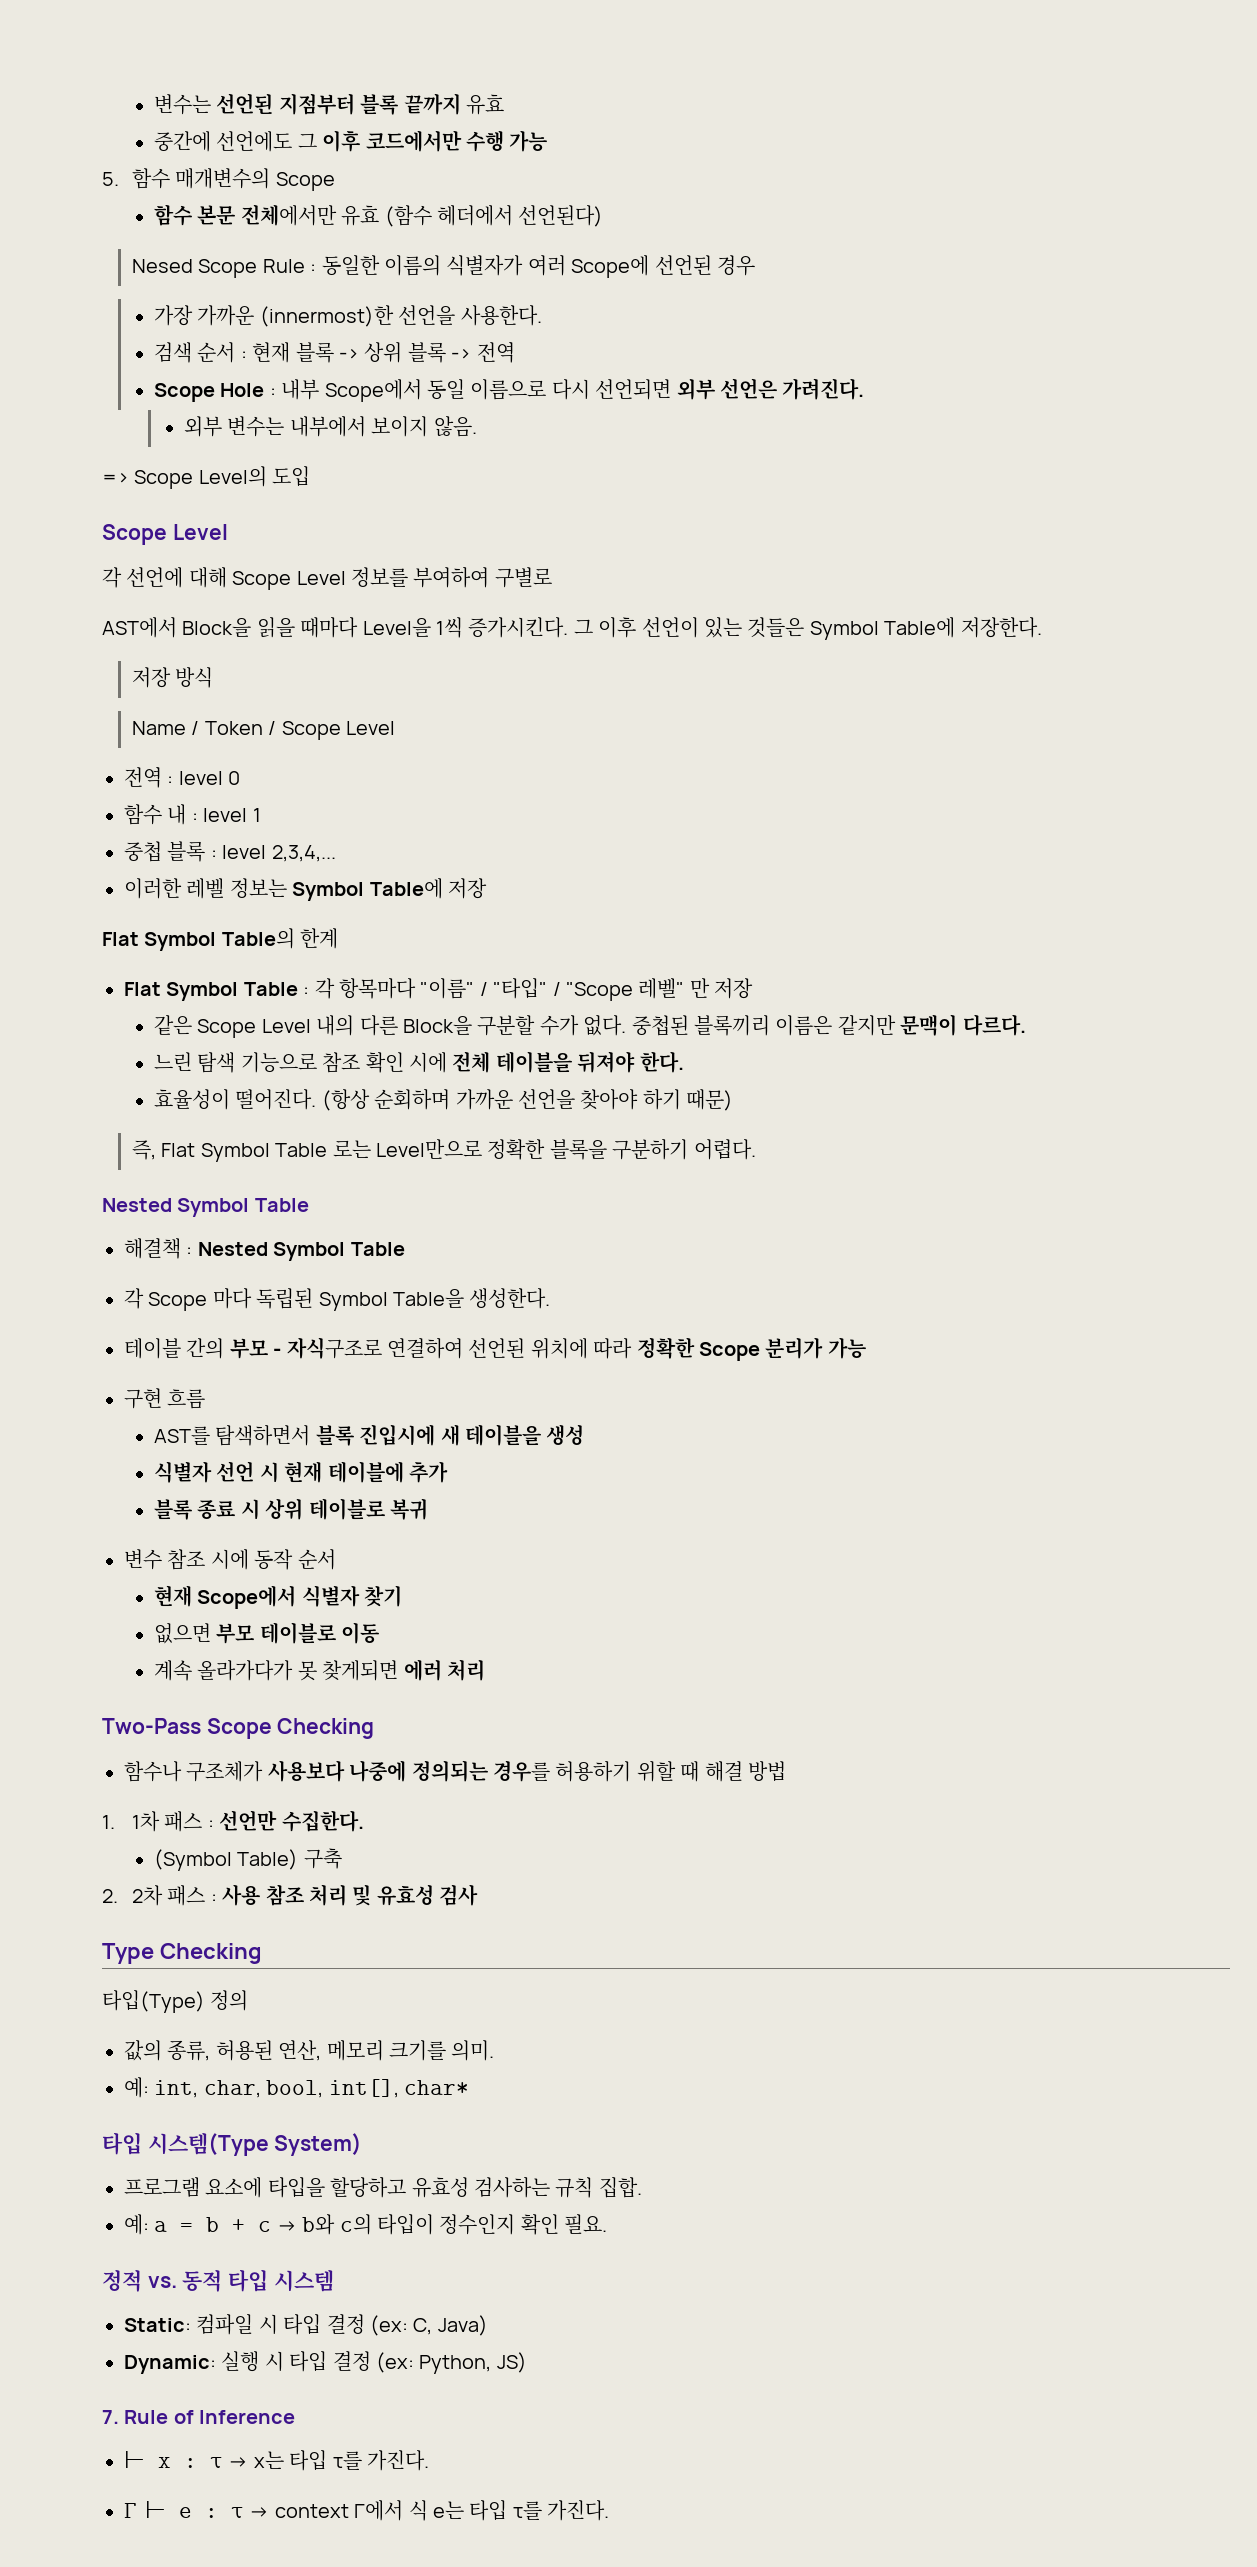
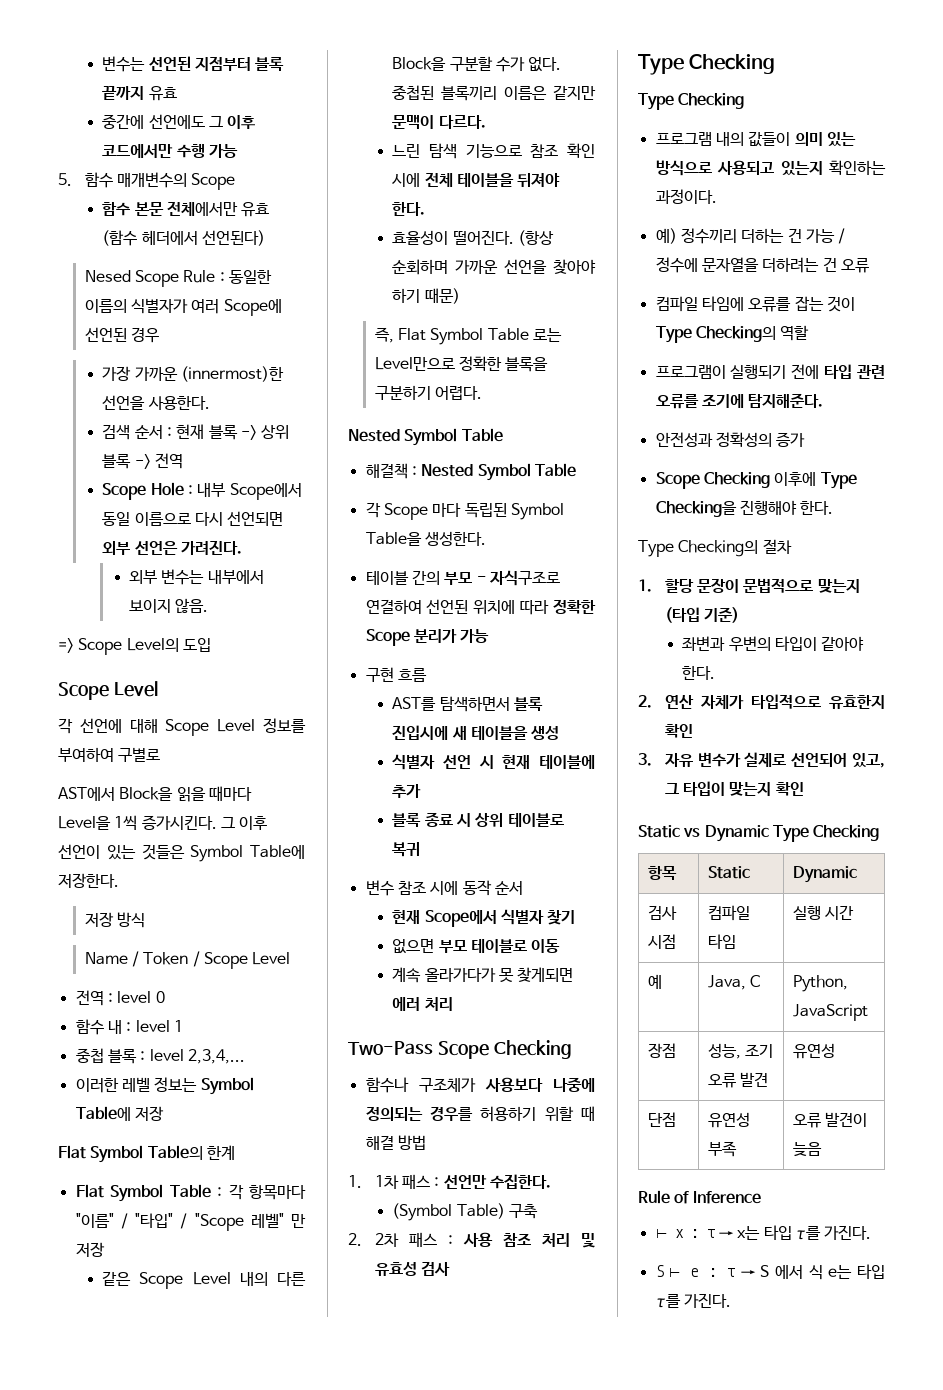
  2. 2차 패스 : 사용 참조 처리 및 유효성 검사
  Type Checking
- 타입(Type) 정의
- 값의 종류, 허용된 연산, 메모리 크기를 의미.
- 예: int, char, bool, int[], char*
- 타입 시스템(Type System)
- 프로그램 요소에 타입을 할당하고 유효성 검사하는 규칙 집합.
- 예: a = b + c → b와 c의 타입이 정수인지 확인 필요.
- 정적 vs. 동적 타입 시스템
- Static: 컴파일 시 타입 결정 (ex: C, Java)
- Dynamic: 실행 시 타입 결정 (ex: Python, JS)
- 7. Rule of Inference
+ Type Checking
+ 프로그램 내의 값들이 의미 있는 방식으로 사용되고 있는지 확인하는 과정이다.
+ 예) 정수끼리 더하는 건 가능 / 정수에 문자열을 더하려는 건 오류
+ 컴파일 타임에 오류를 잡는 것이 Type Checking의 역할
+ 프로그램이 실행되기 전에 타입 관련 오류를 조기에 탐지해준다.
+ 안전성과 정확성의 증가
+ Scope Checking 이후에 Type Checking을 진행해야 한다.
+ Type Checking의 절차
+ 1. 할당 문장이 문법적으로 맞는지 (타입 기준)
+ 좌변과 우변의 타입이 같아야 한다.
+ 2. 연산 자체가 타입적으로 유효한지 확인
+ 3. 자유 변수가 실제로 선언되어 있고, 그 타입이 맞는지 확인
+ Static vs Dynamic Type Checking
+ 항목 | Static | Dynamic
+ 검사 시점 | 컴파일 타임 | 실행 시간
+ 예 | Java, C | Python, JavaScript
+ 장점 | 성능, 조기 오류 발견 | 유연성
+ 단점 | 유연성 부족 | 오류 발견이 늦음
+ Rule of Inference
- Γ ⊢ e : τ → context Γ에서 식 e는 타입 τ를 가진다.
+ S ⊢ e : τ → S 에서 식 e는 타입 τ를 가진다.

